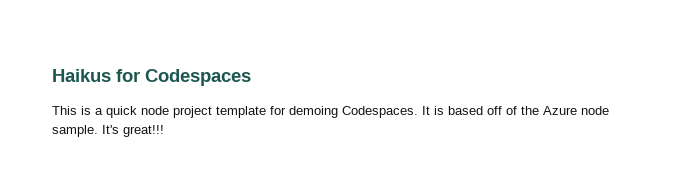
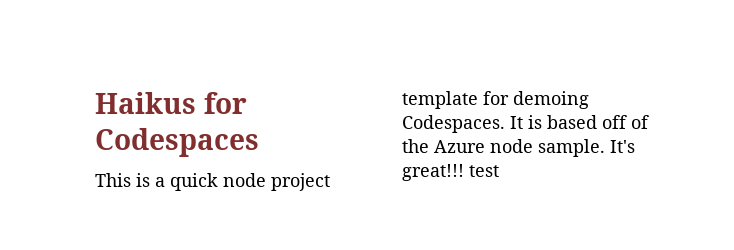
- It's great!!!
+ It's great!!! test

